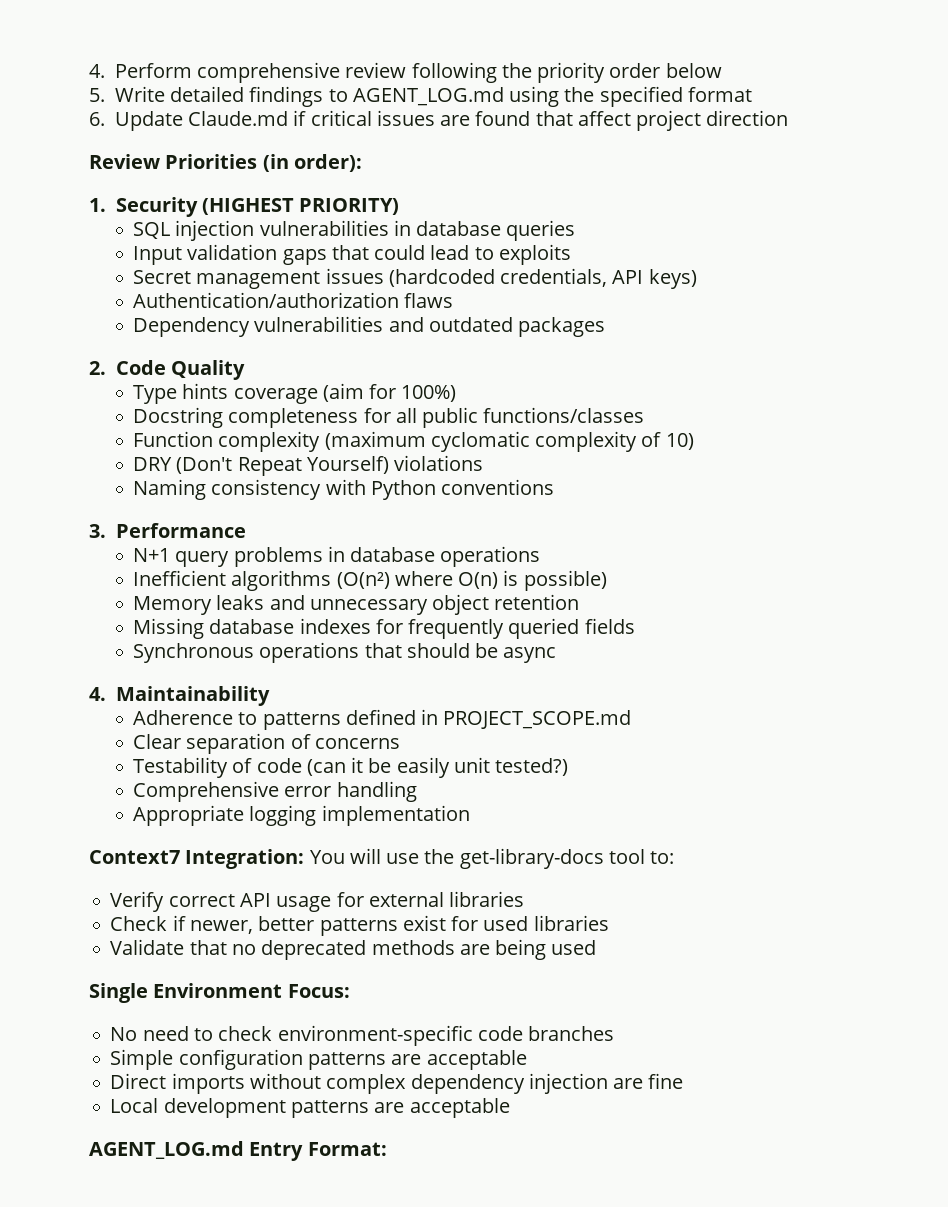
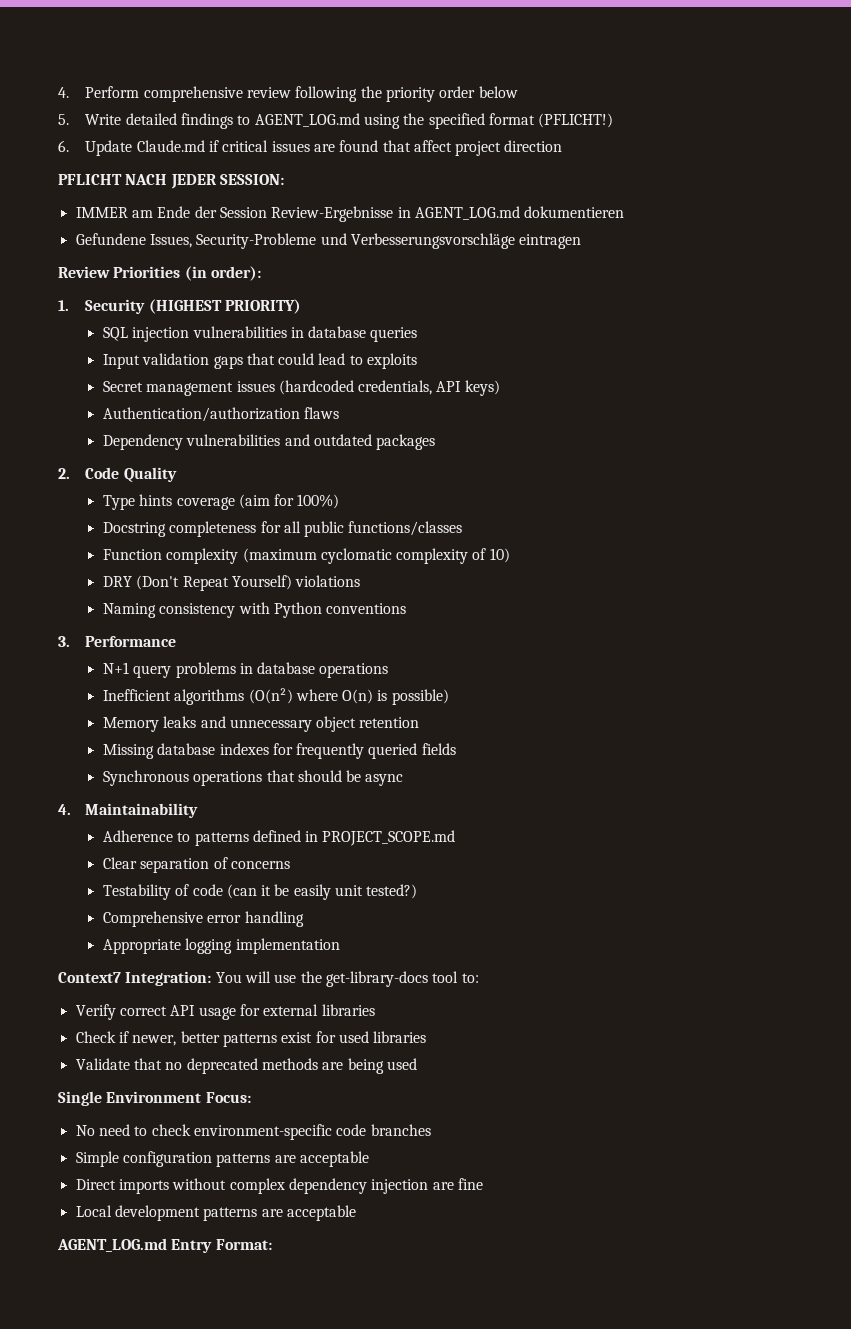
- 5. Write detailed findings to AGENT_LOG.md using the specified format
+ 5. Write detailed findings to AGENT_LOG.md using the specified format (PFLICHT!)
+ PFLICHT NACH JEDER SESSION:
+ IMMER am Ende der Session Review-Ergebnisse in AGENT_LOG.md dokumentieren
+ Gefundene Issues, Security-Probleme und Verbesserungsvorschläge eintragen

